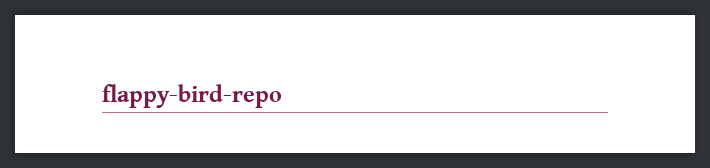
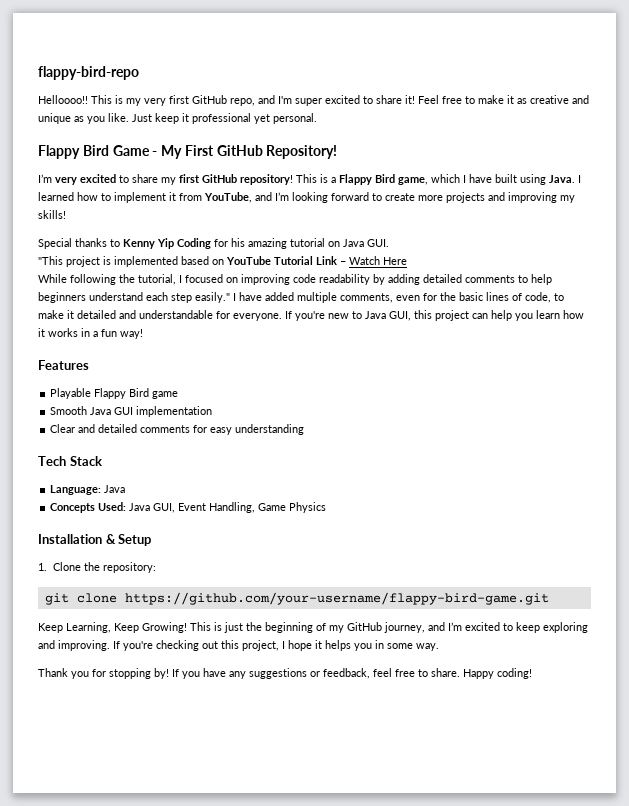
+ Helloooo!! This is my very first GitHub repo, and I'm super excited to share it! Feel free to make it as creative and unique as you like. Just keep it professional yet personal.
+ Flappy Bird Game - My First GitHub Repository!
+ I’m very excited to share my first GitHub repository! This is a Flappy Bird game, which I have built using Java. I learned how to implement it from YouTube, and I’m looking forward to create more projects and improving my skills!
+ Special thanks to Kenny Yip Coding for his amazing tutorial on Java GUI.
+ "This project is implemented based on YouTube Tutorial Link – Watch Here
+ While following the tutorial, I focused on improving code readability by adding detailed comments to help beginners understand each step easily." I have added multiple comments, even for the basic lines of code, to make it detailed and understandable for everyone. If you're new to Java GUI, this project can help you learn how it works in a fun way!
+ Features
+ Playable Flappy Bird game
+ Smooth Java GUI implementation
+ Clear and detailed comments for easy understanding
+ Tech Stack
+ Language: Java
+ Concepts Used: Java GUI, Event Handling, Game Physics
+ Installation & Setup
+ 1. Clone the repository:
+ git clone https://github.com/your-username/flappy-bird-game.git
+ Keep Learning, Keep Growing! This is just the beginning of my GitHub journey, and I’m excited to keep exploring and improving. If you're checking out this project, I hope it helps you in some way.
+ Thank you for stopping by! If you have any suggestions or feedback, feel free to share. Happy coding!

